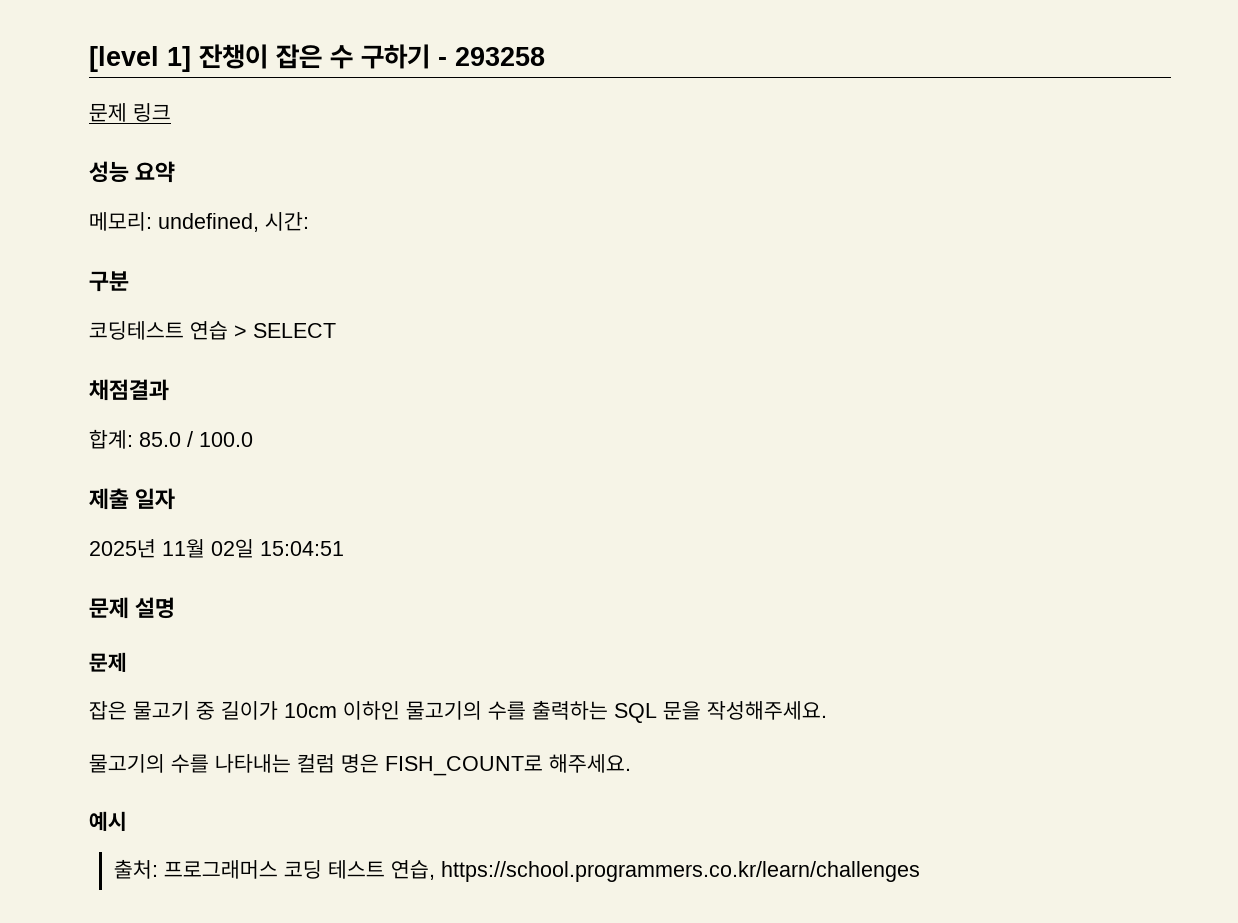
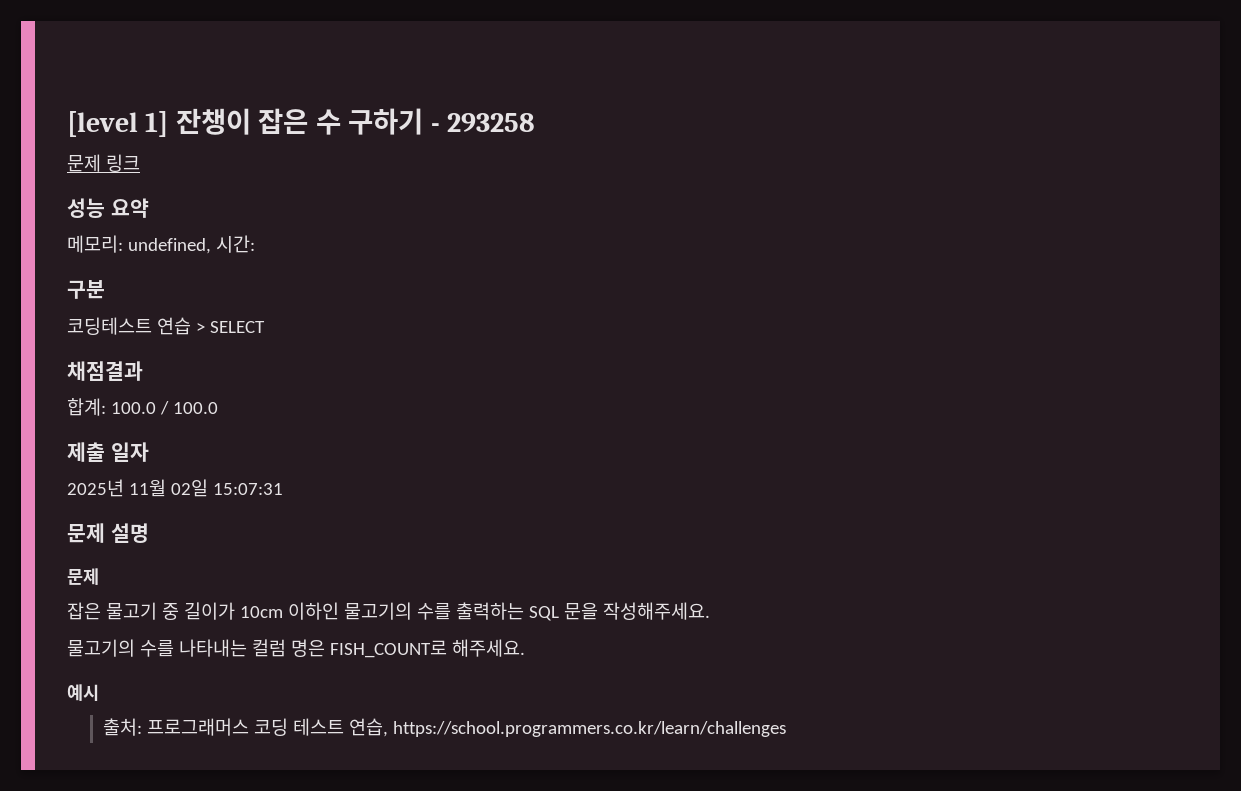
- 합계: 85.0 / 100.0
+ 합계: 100.0 / 100.0
- 2025년 11월 02일 15:04:51
+ 2025년 11월 02일 15:07:31

